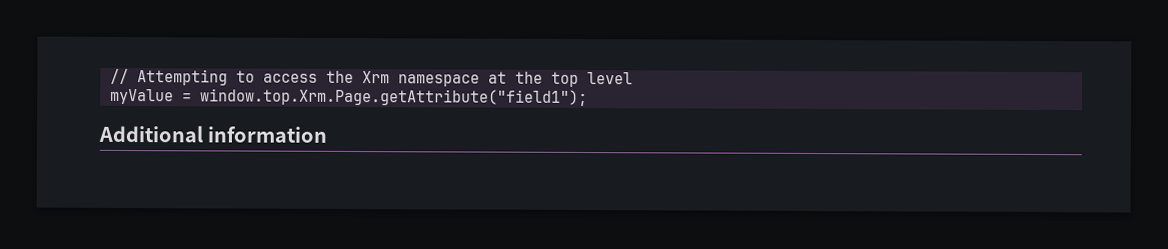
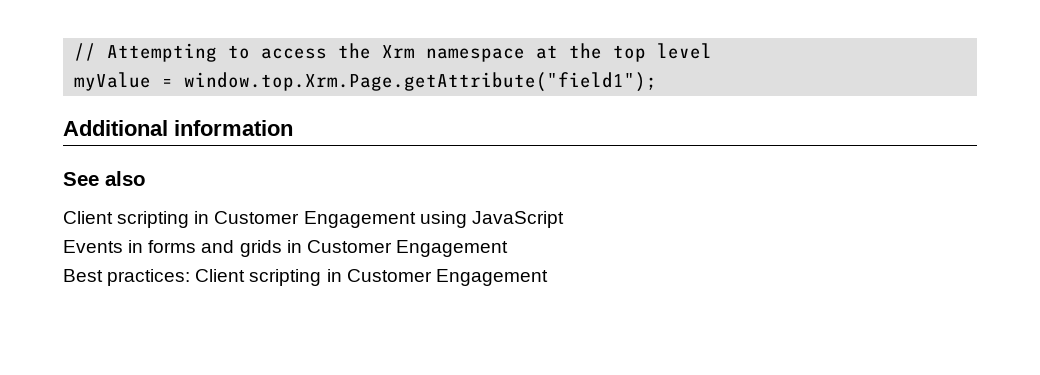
+ See also
+ Client scripting in Customer Engagement using JavaScript
+ Events in forms and grids in Customer Engagement
+ Best practices: Client scripting in Customer Engagement

